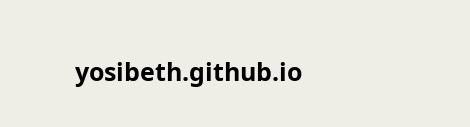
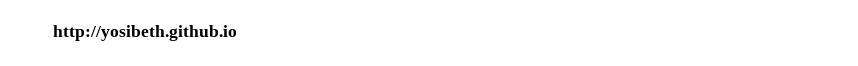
- yosibeth.github.io
+ http://yosibeth.github.io

